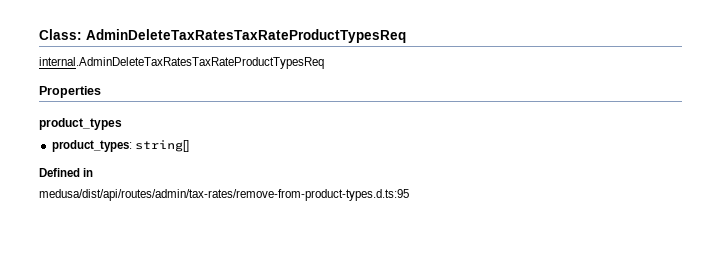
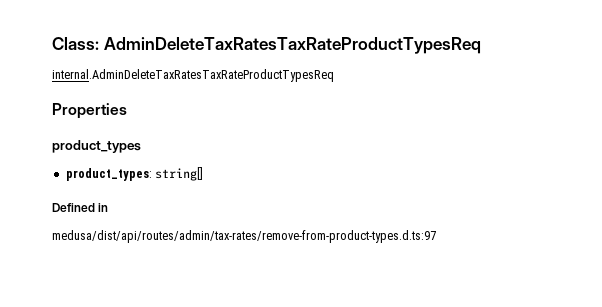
- medusa/dist/api/routes/admin/tax-rates/remove-from-product-types.d.ts:95
+ medusa/dist/api/routes/admin/tax-rates/remove-from-product-types.d.ts:97

